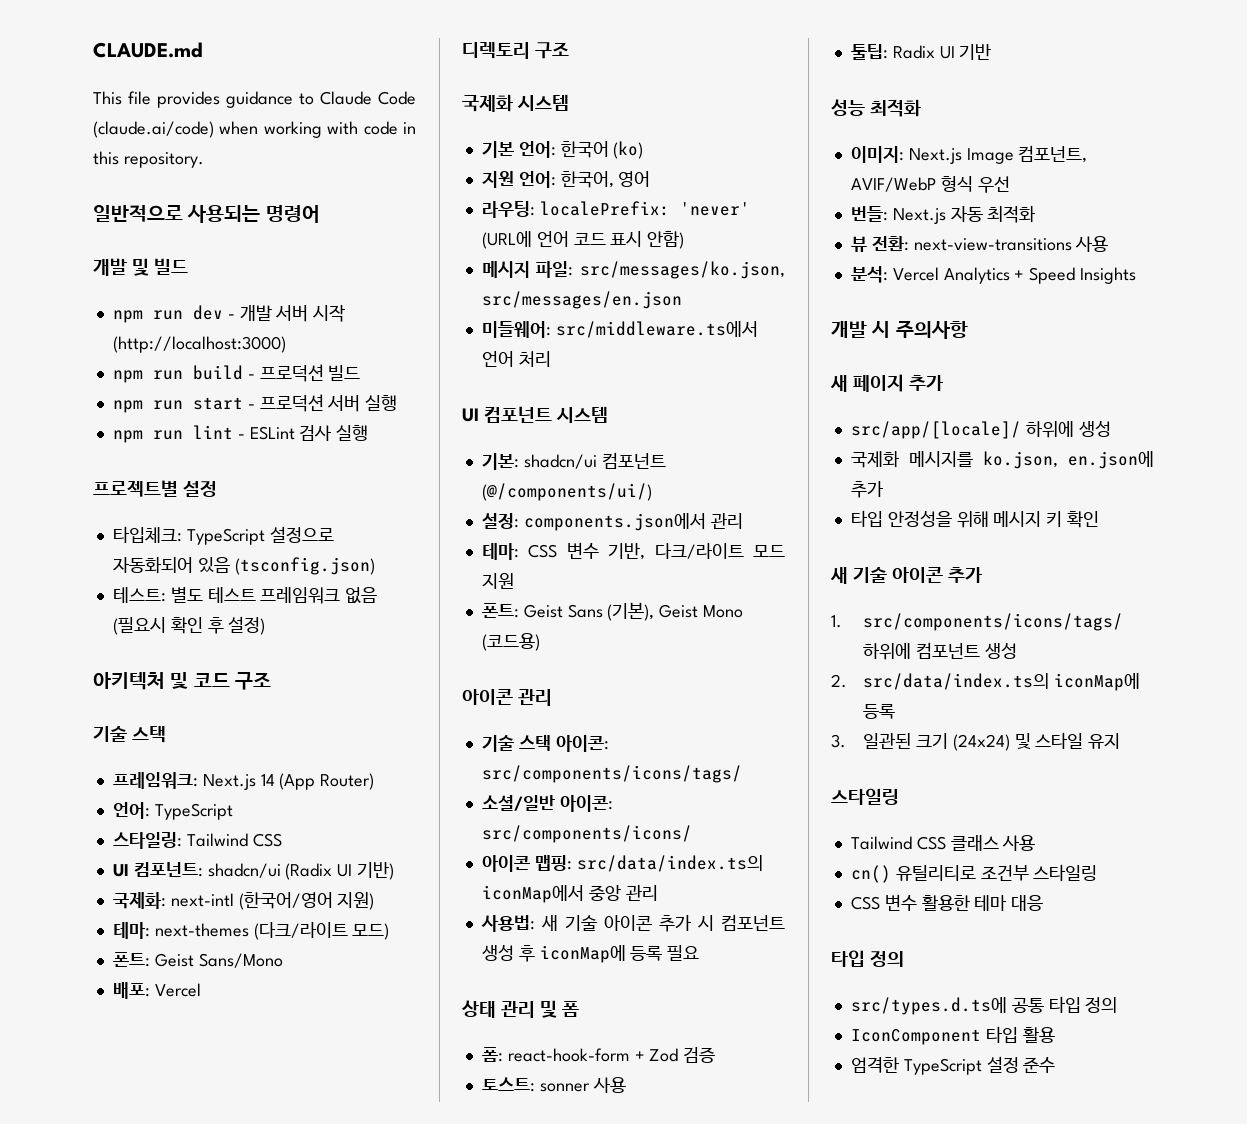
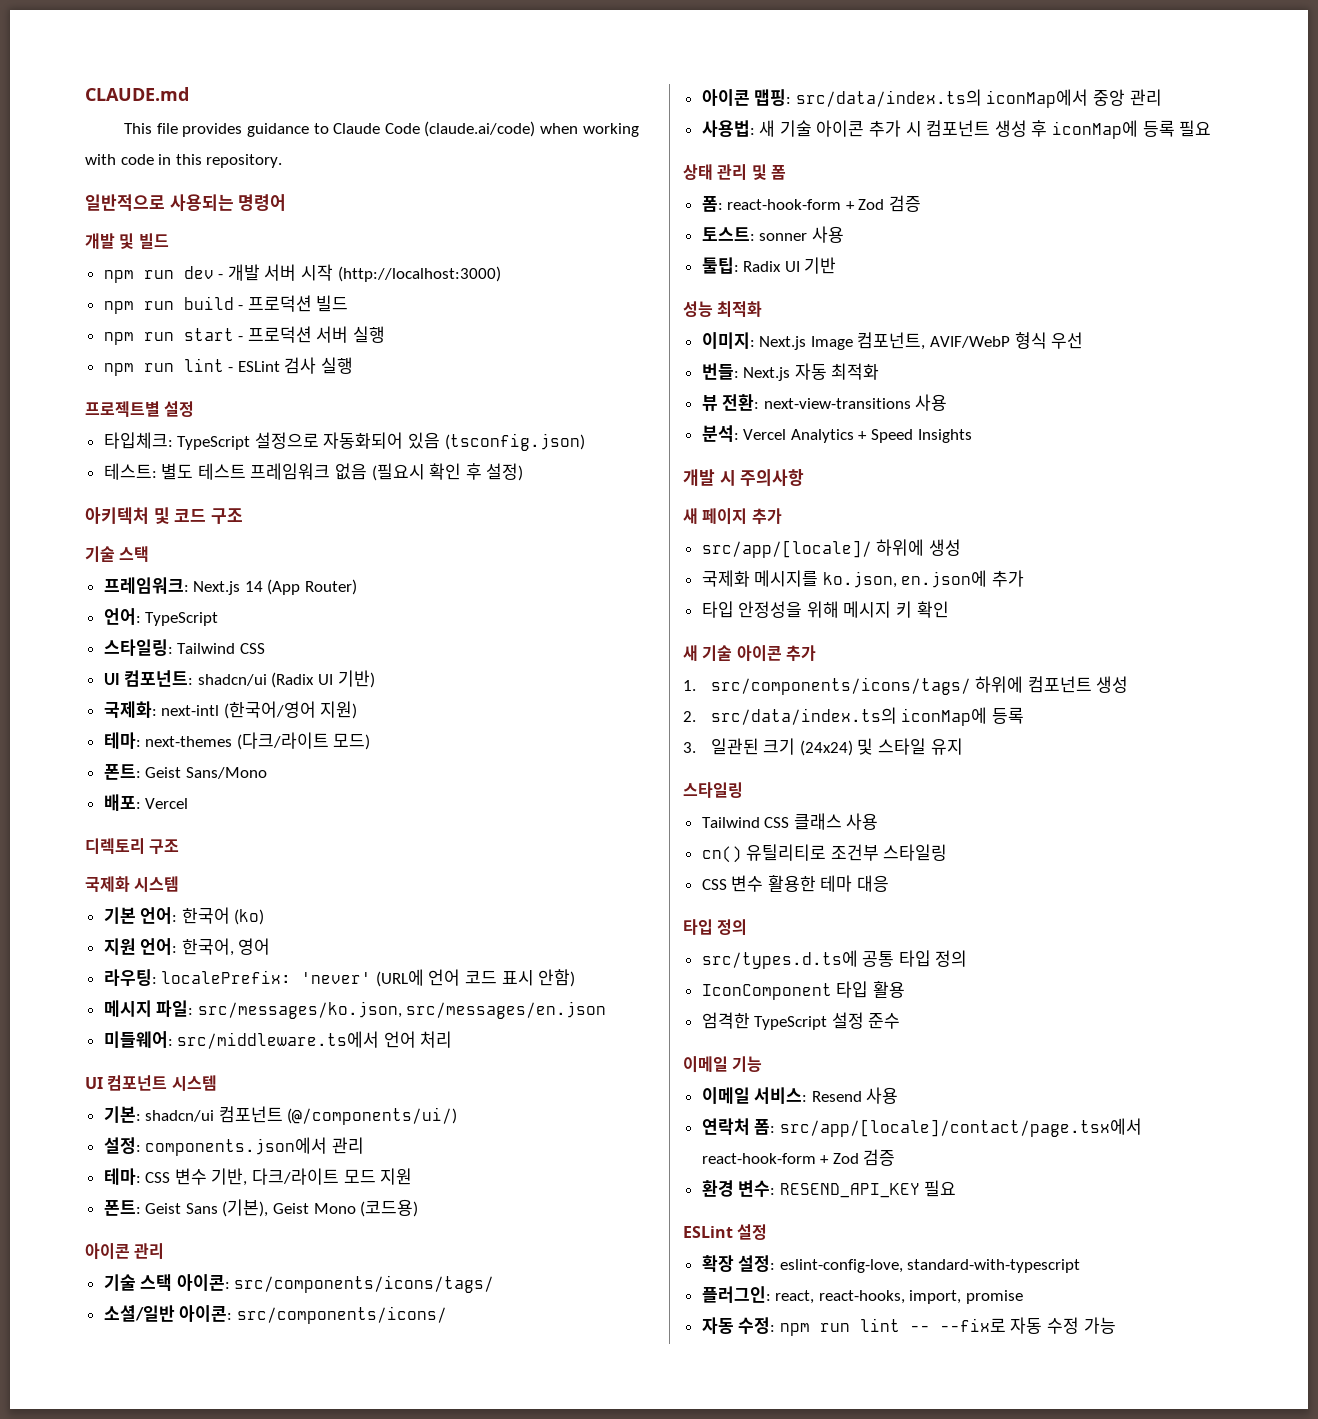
+ 이메일 기능
+ 이메일 서비스: Resend 사용
+ 연락처 폼: src/app/[locale]/contact/page.tsx에서 react-hook-form + Zod 검증
+ 환경 변수: RESEND_API_KEY 필요
+ ESLint 설정
+ 확장 설정: eslint-config-love, standard-with-typescript
+ 플러그인: react, react-hooks, import, promise
+ 자동 수정: npm run lint -- --fix로 자동 수정 가능

